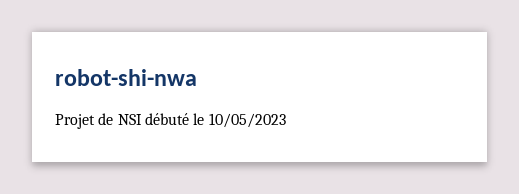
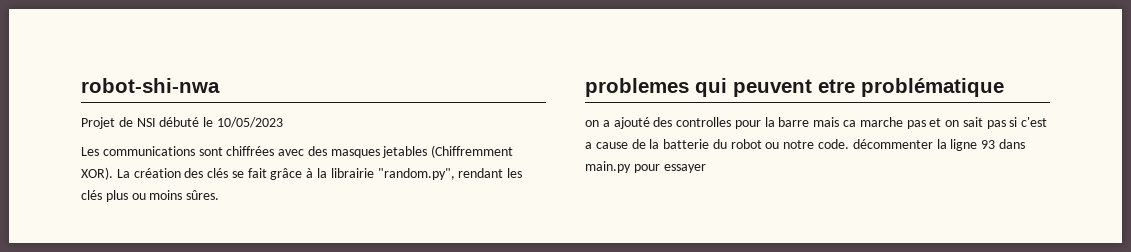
+ Les communications sont chiffrées avec des masques jetables (Chiffremment XOR). La création des clés se fait grâce à la librairie "random.py", rendant les clés plus ou moins sûres.
+ problemes qui peuvent etre problématique
+ on a ajouté des controlles pour la barre mais ca marche pas et on sait pas si c'est a cause de la batterie du robot ou notre code. décommenter la ligne 93 dans main.py pour essayer

